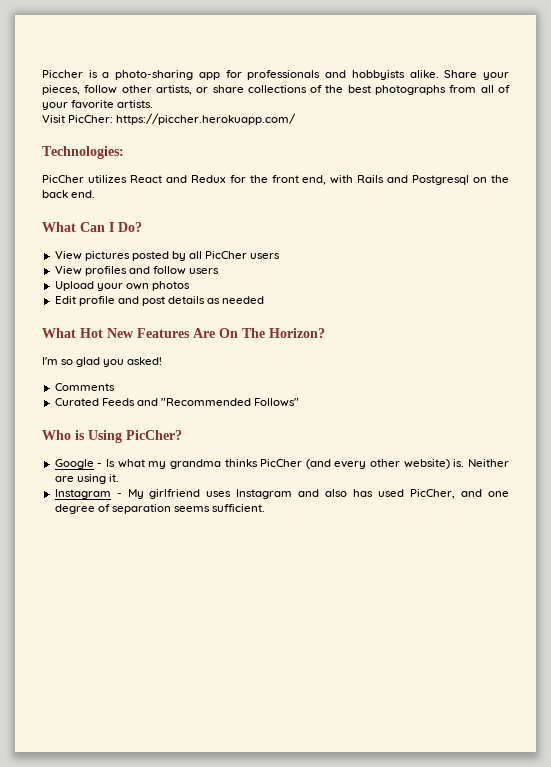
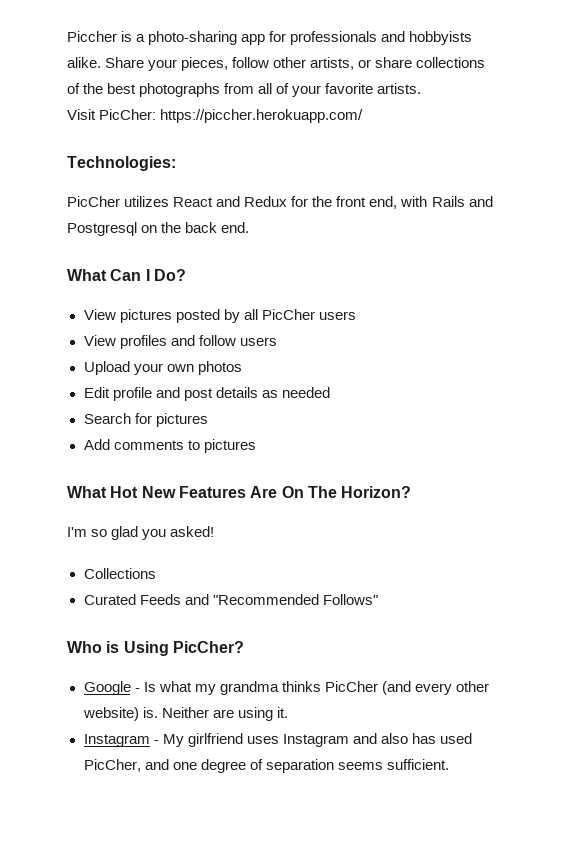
+ Search for pictures
+ Add comments to pictures
- Comments
+ Collections

